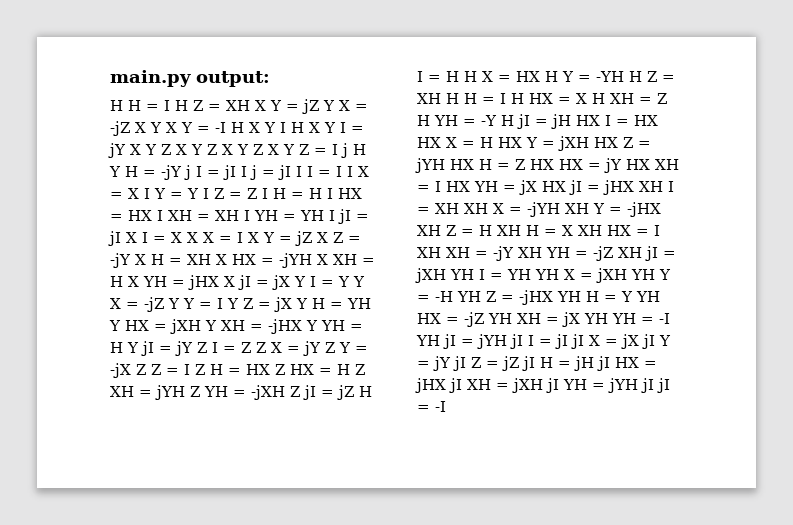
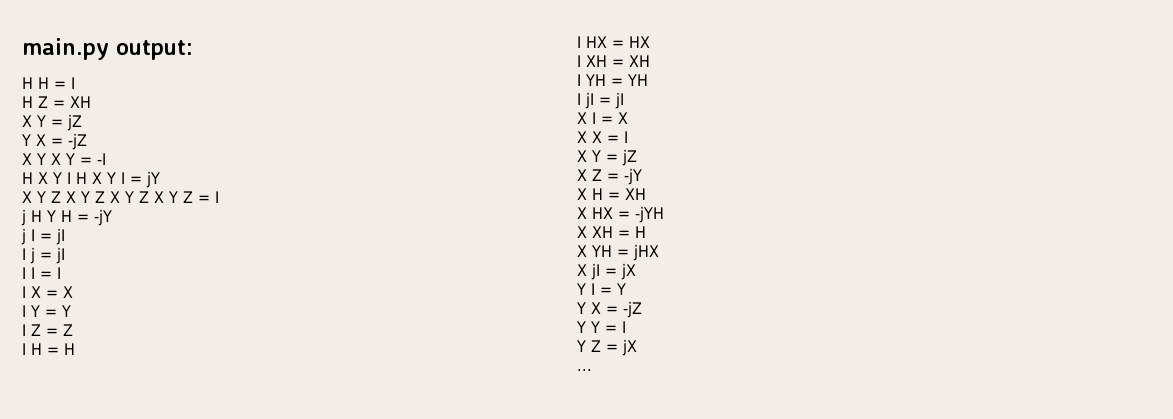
- H H = I H Z = XH X Y = jZ Y X = -jZ X Y X Y = -I H X Y I H X Y I = jY X Y Z X Y Z X Y Z X Y Z = I j H Y H = -jY j I = jI I j = jI I I = I I X = X I Y = Y I Z = Z I H = H I HX = HX I XH = XH I YH = YH I jI = jI X I = X X X = I X Y = jZ X Z = -jY X H = XH X HX = -jYH X XH = H X YH = jHX X jI = jX Y I = Y Y X = -jZ Y Y = I Y Z = jX Y H = YH Y HX = jXH Y XH = -jHX Y YH = H Y jI = jY Z I = Z Z X = jY Z Y = -jX Z Z = I Z H = HX Z HX = H Z XH = jYH Z YH = -jXH Z jI = jZ H I = H H X = HX H Y = -YH H Z = XH H H = I H HX = X H XH = Z H YH = -Y H jI = jH HX I = HX HX X = H HX Y = jXH HX Z = jYH HX H = Z HX HX = jY HX XH = I HX YH = jX HX jI = jHX XH I = XH XH X = -jYH XH Y = -jHX XH Z = H XH H = X XH HX = I XH XH = -jY XH YH = -jZ XH jI = jXH YH I = YH YH X = jXH YH Y = -H YH Z = -jHX YH H = Y YH HX = -jZ YH XH = jX YH YH = -I YH jI = jYH jI I = jI jI X = jX jI Y = jY jI Z = jZ jI H = jH jI HX = jHX jI XH = jXH jI YH = jYH jI jI = -I
+ H H = I
+ H Z = XH
+ X Y = jZ
+ Y X = -jZ
+ X Y X Y = -I
+ H X Y I H X Y I = jY
+ X Y Z X Y Z X Y Z X Y Z = I
+ j H Y H = -jY
+ j I = jI
+ I j = jI
+ I I = I
+ I X = X
+ I Y = Y
+ I Z = Z
+ I H = H
+ I HX = HX
+ I XH = XH
+ I YH = YH
+ I jI = jI
+ X I = X
+ X X = I
+ X Y = jZ
+ X Z = -jY
+ X H = XH
+ X HX = -jYH
+ X XH = H
+ X YH = jHX
+ X jI = jX
+ Y I = Y
+ Y X = -jZ
+ Y Y = I
+ Y Z = jX
+ ...

